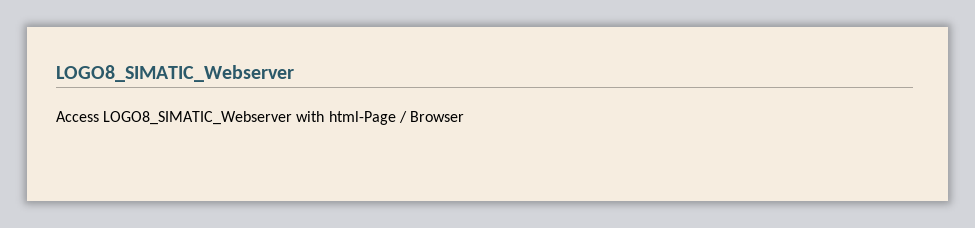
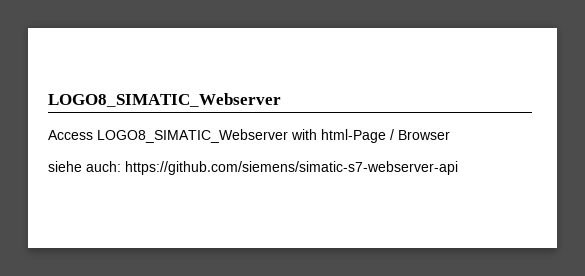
+ siehe auch: https://github.com/siemens/simatic-s7-webserver-api

